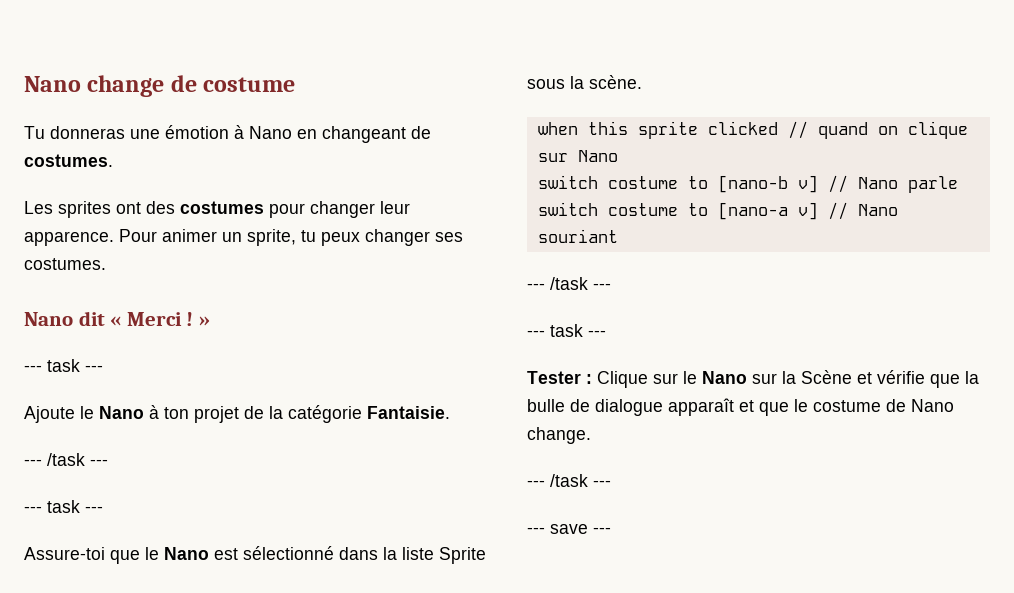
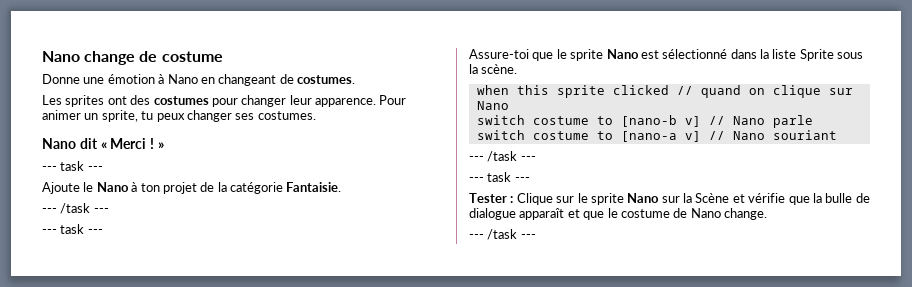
- Tu donneras une émotion à Nano en changeant de costumes.
+ Donne une émotion à Nano en changeant de costumes.
- Assure-toi que le Nano est sélectionné dans la liste Sprite sous la scène.
+ Assure-toi que le sprite Nano est sélectionné dans la liste Sprite sous la scène.
- Tester : Clique sur le Nano sur la Scène et vérifie que la bulle de dialogue apparaît et que le costume de Nano change.
+ Tester : Clique sur le sprite Nano sur la Scène et vérifie que la bulle de dialogue apparaît et que le costume de Nano change.
- --- save ---

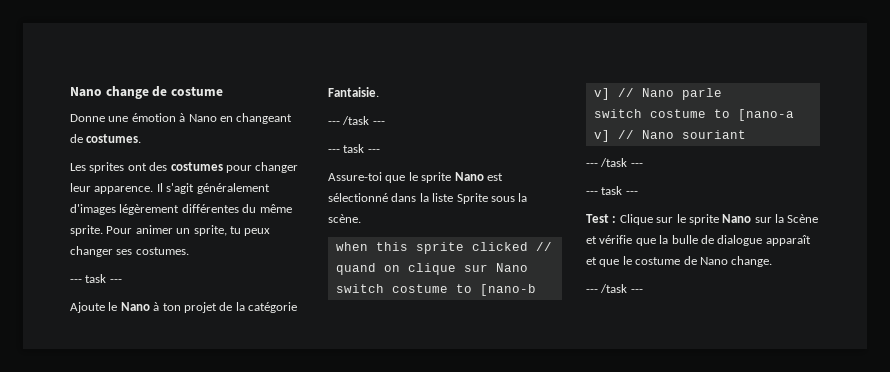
+ Il s'agit généralement d'images légèrement différentes du même sprite.
- Nano dit « Merci ! »
- Tester : Clique sur le sprite Nano sur la Scène et vérifie que la bulle de dialogue apparaît et que le costume de Nano change.
+ Test : Clique sur le sprite Nano sur la Scène et vérifie que la bulle de dialogue apparaît et que le costume de Nano change.

